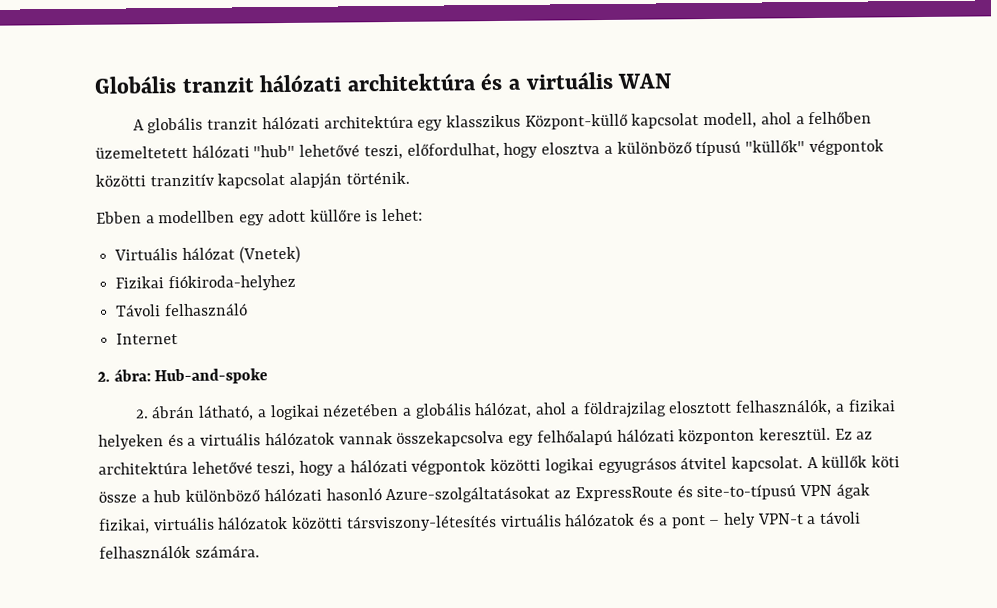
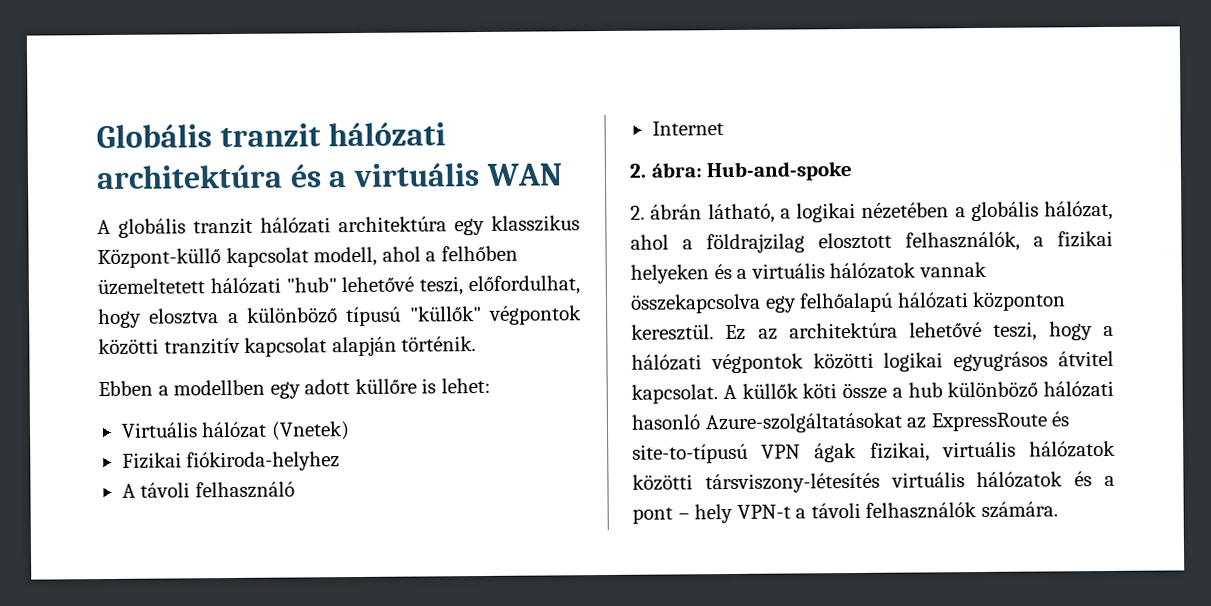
- Távoli felhasználó
+ A távoli felhasználó

